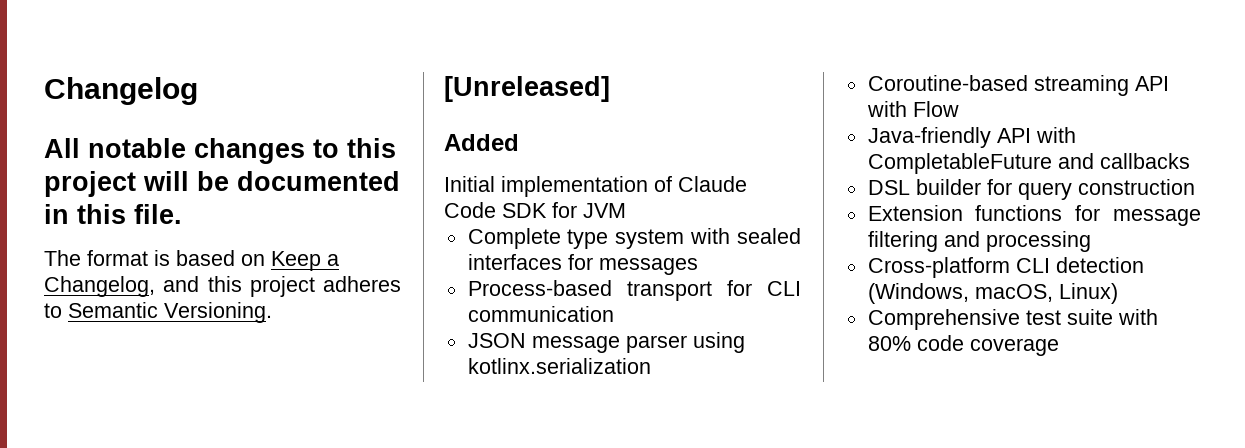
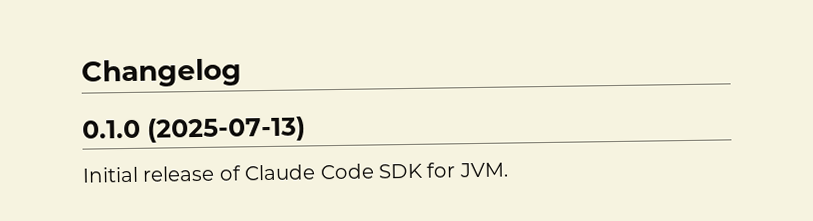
- All notable changes to this project will be documented in this file.
- The format is based on Keep a Changelog, and this project adheres to Semantic Versioning.
- [Unreleased]
- Added
+ 0.1.0 (2025-07-13)
- Initial implementation of Claude Code SDK for JVM
- Complete type system with sealed interfaces for messages
- Process-based transport for CLI communication
- JSON message parser using kotlinx.serialization
- Coroutine-based streaming API with Flow
- Java-friendly API with CompletableFuture and callbacks
- DSL builder for query construction
- Extension functions for message filtering and processing
- Cross-platform CLI detection (Windows, macOS, Linux)
- Comprehensive test suite with 80% code coverage
+ Initial release of Claude Code SDK for JVM.

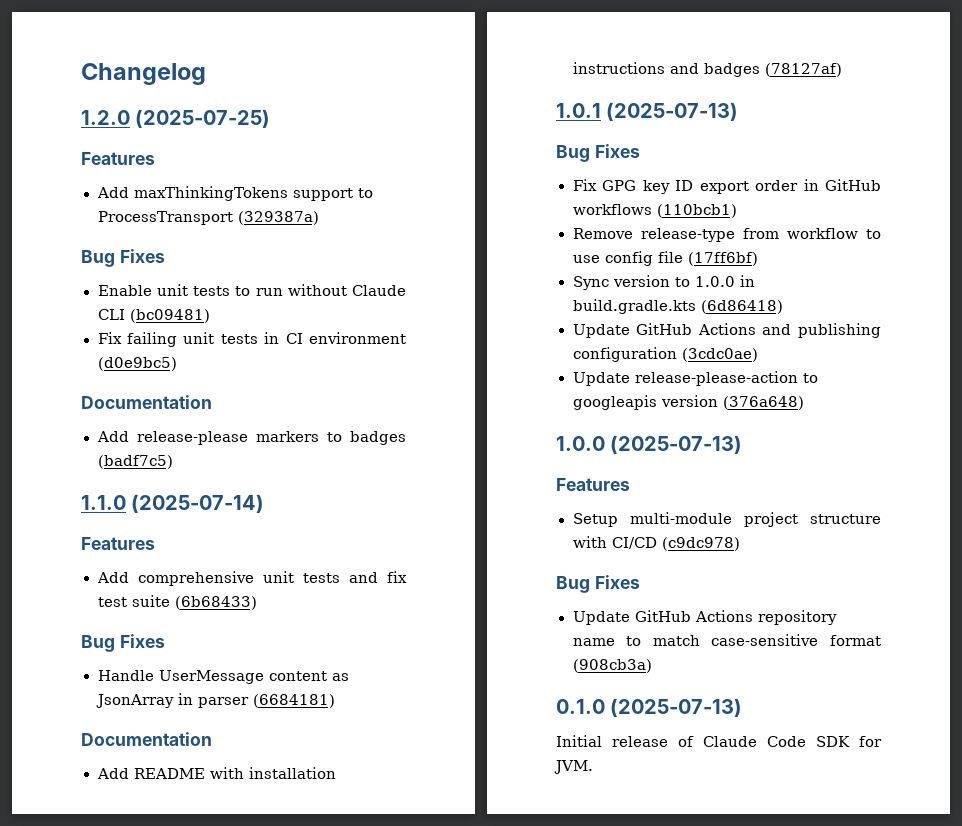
+ 1.2.0 (2025-07-25)
+ Features
+ Add maxThinkingTokens support to ProcessTransport (329387a)
+ Bug Fixes
+ Enable unit tests to run without Claude CLI (bc09481)
+ Fix failing unit tests in CI environment (d0e9bc5)
+ Documentation
+ Add release-please markers to badges (badf7c5)
+ 1.1.0 (2025-07-14)
+ Features
+ Add comprehensive unit tests and fix test suite (6b68433)
+ Bug Fixes
+ Handle UserMessage content as JsonArray in parser (6684181)
+ Documentation
+ Add README with installation instructions and badges (78127af)
+ 1.0.1 (2025-07-13)
+ Bug Fixes
+ Fix GPG key ID export order in GitHub workflows (110bcb1)
+ Remove release-type from workflow to use config file (17ff6bf)
+ Sync version to 1.0.0 in build.gradle.kts (6d86418)
+ Update GitHub Actions and publishing configuration (3cdc0ae)
+ Update release-please-action to googleapis version (376a648)
+ 1.0.0 (2025-07-13)
+ Features
+ Setup multi-module project structure with CI/CD (c9dc978)
+ Bug Fixes
+ Update GitHub Actions repository name to match case-sensitive format (908cb3a)

